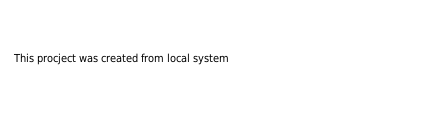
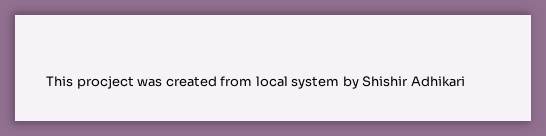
- This procject was created from local system
+ This procject was created from local system by Shishir Adhikari

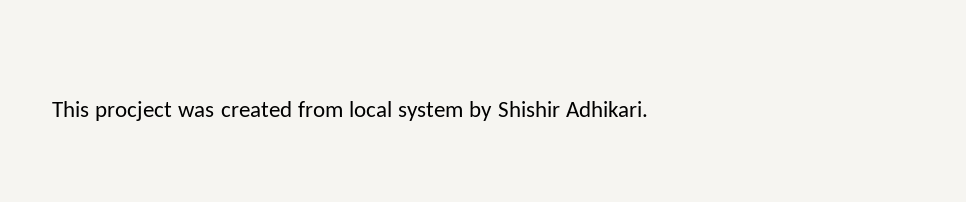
- This procject was created from local system by Shishir Adhikari
+ This procject was created from local system by Shishir Adhikari.

